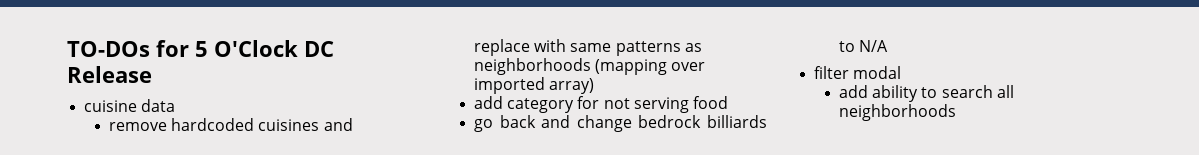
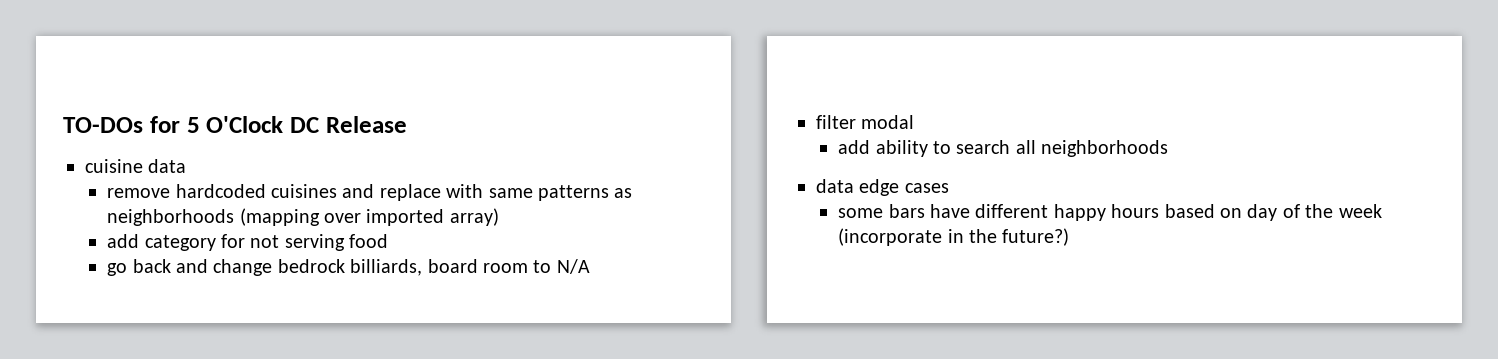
- go back and change bedrock billiards to N/A
+ go back and change bedrock billiards, board room to N/A
+ data edge cases
+ some bars have different happy hours based on day of the week (incorporate in the future?)

